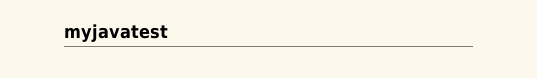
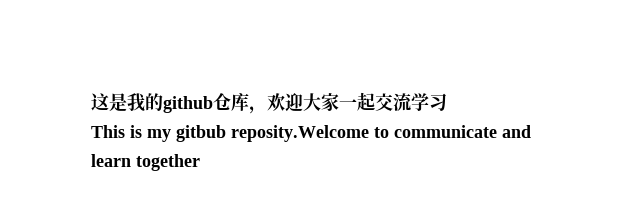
- myjavatest
+ 这是我的github仓库，欢迎大家一起交流学习
+ This is my gitbub reposity.Welcome to communicate and learn together

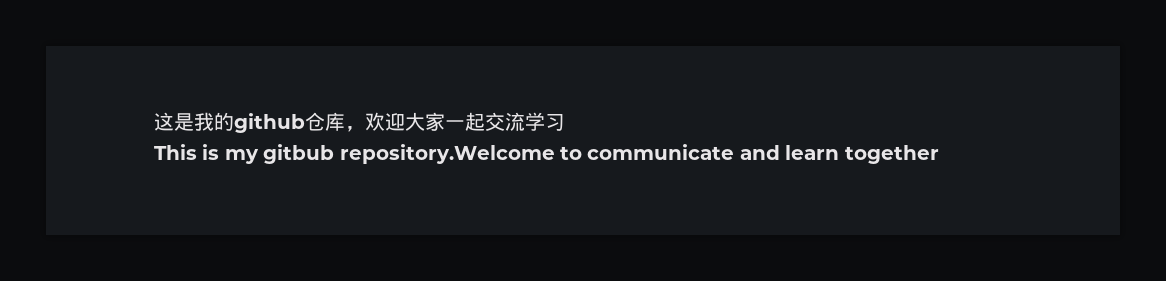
- This is my gitbub reposity.Welcome to communicate and learn together
+ This is my gitbub repository.Welcome to communicate and learn together

